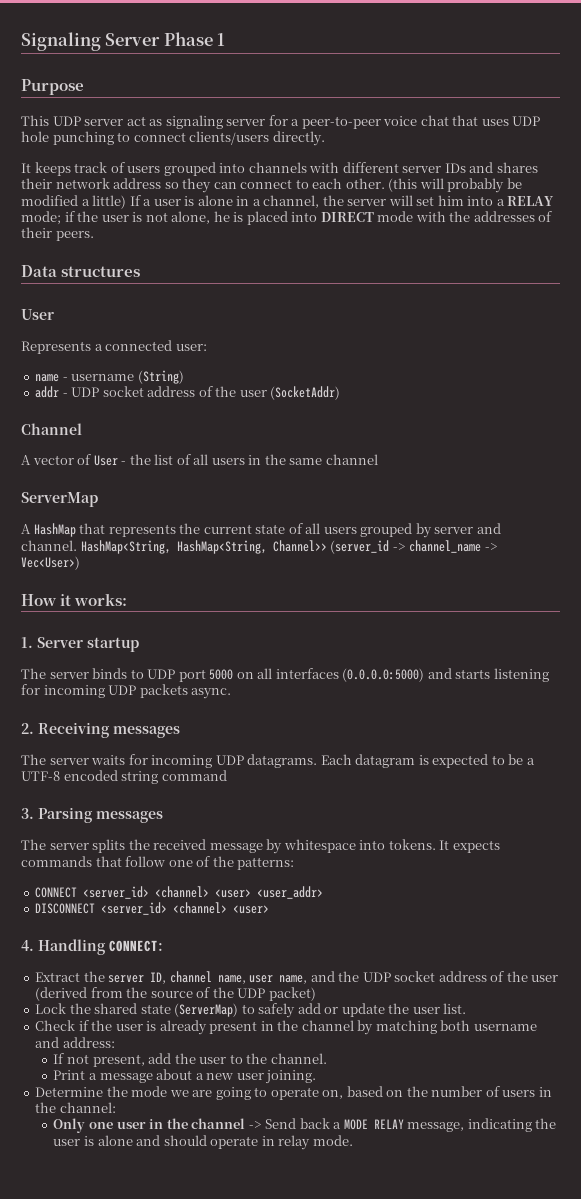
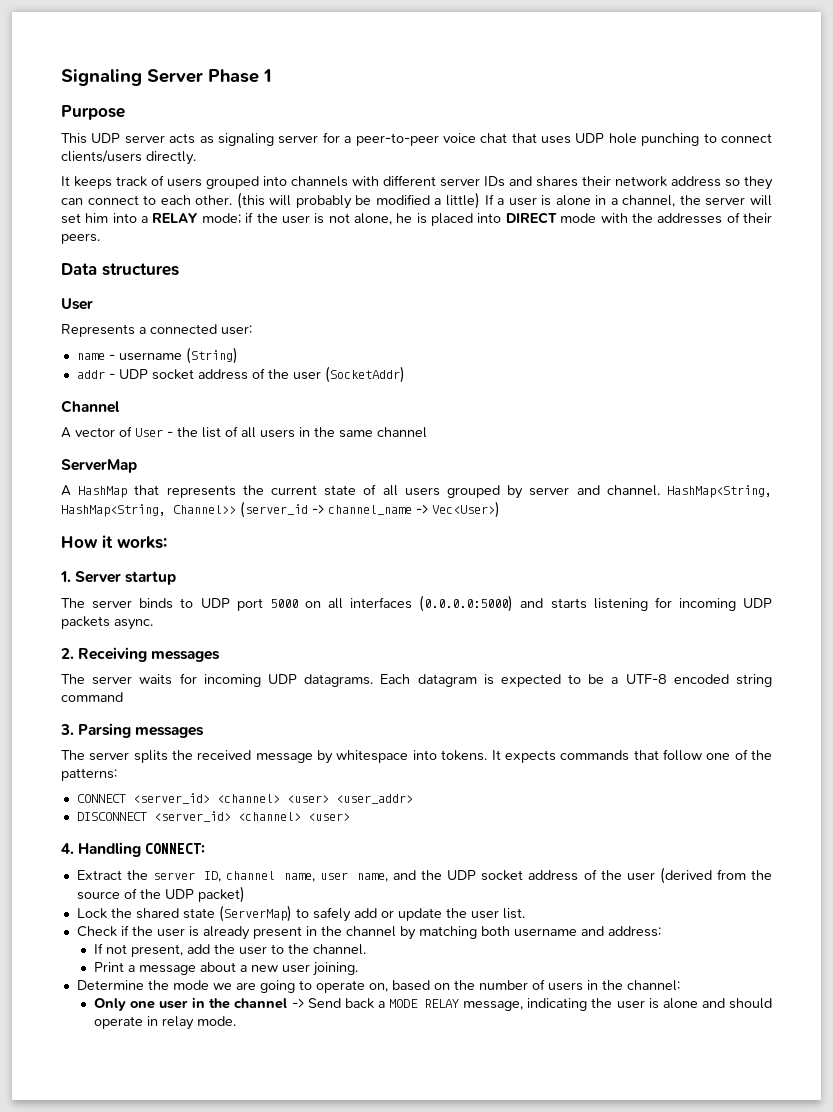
- This UDP server act as signaling server for a peer-to-peer voice chat that uses UDP hole punching to connect clients/users directly.
+ This UDP server acts as signaling server for a peer-to-peer voice chat that uses UDP hole punching to connect clients/users directly.

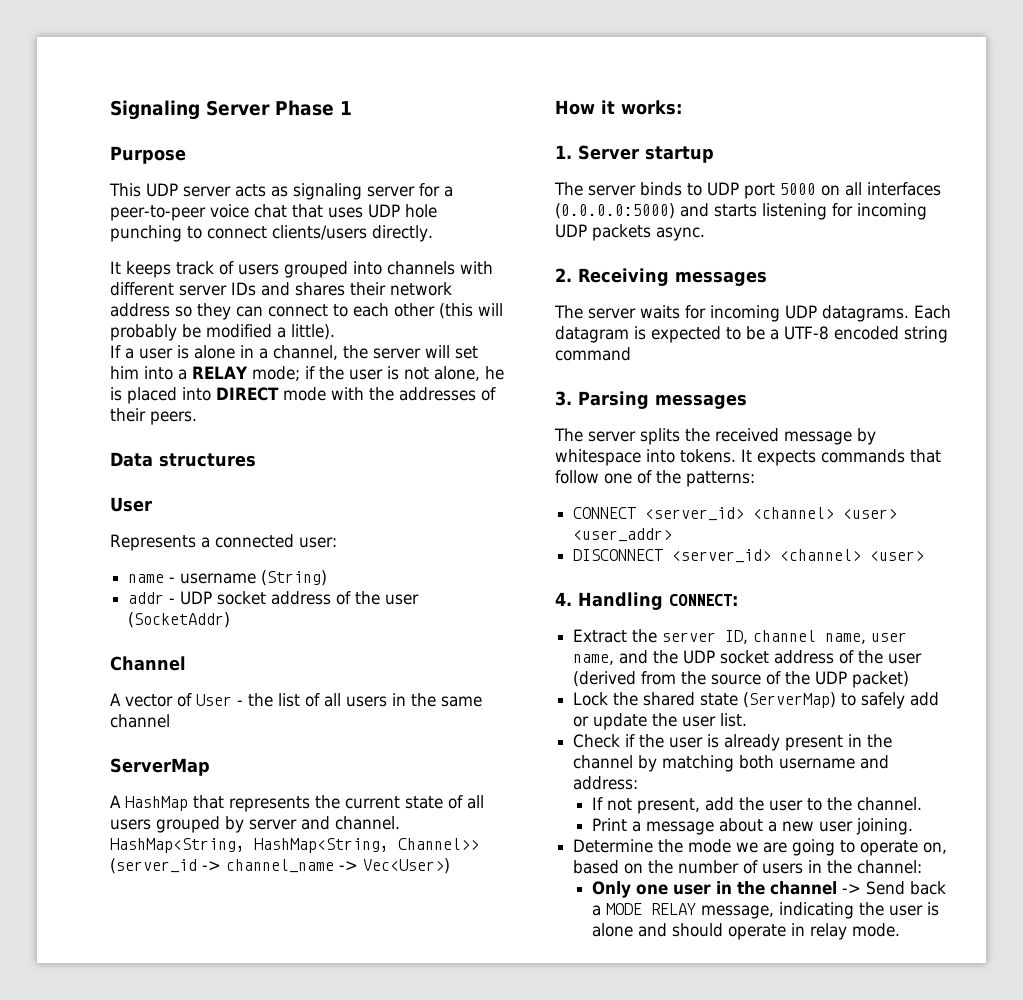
- It keeps track of users grouped into channels with different server IDs and shares their network address so they can connect to each other. (this will probably be modified a little) If a user is alone in a channel, the server will set him into a RELAY mode;
+ It keeps track of users grouped into channels with different server IDs and shares their network address so they can connect to each other (this will probably be modified a little).
+ If a user is alone in a channel, the server will set him into a RELAY mode;

